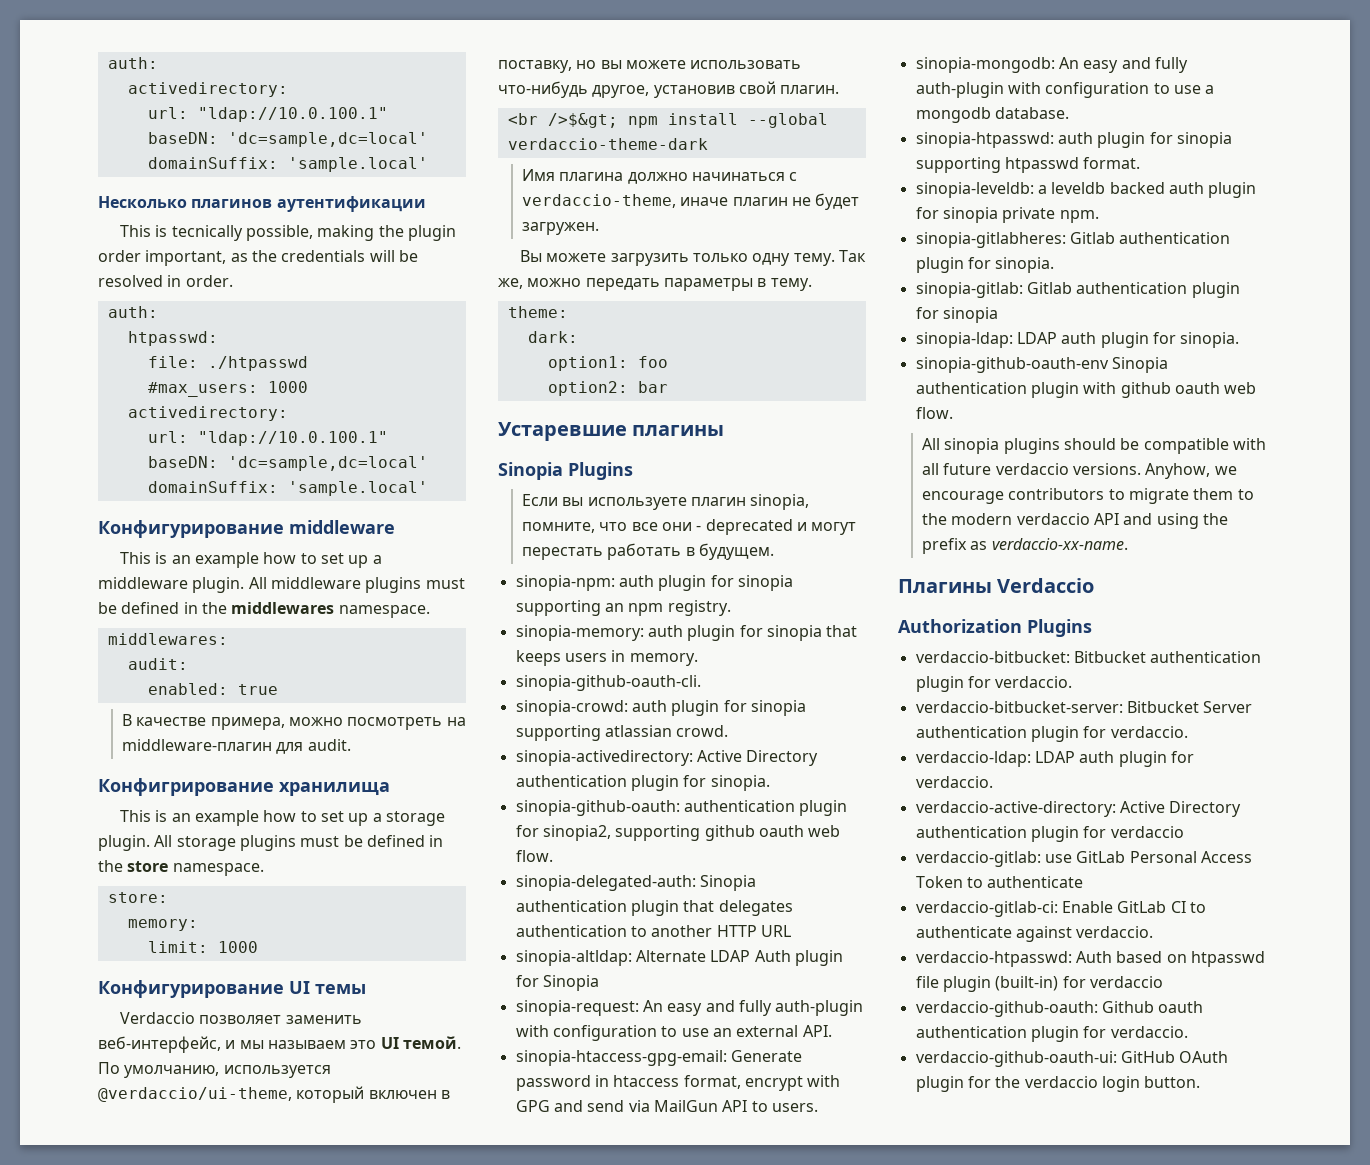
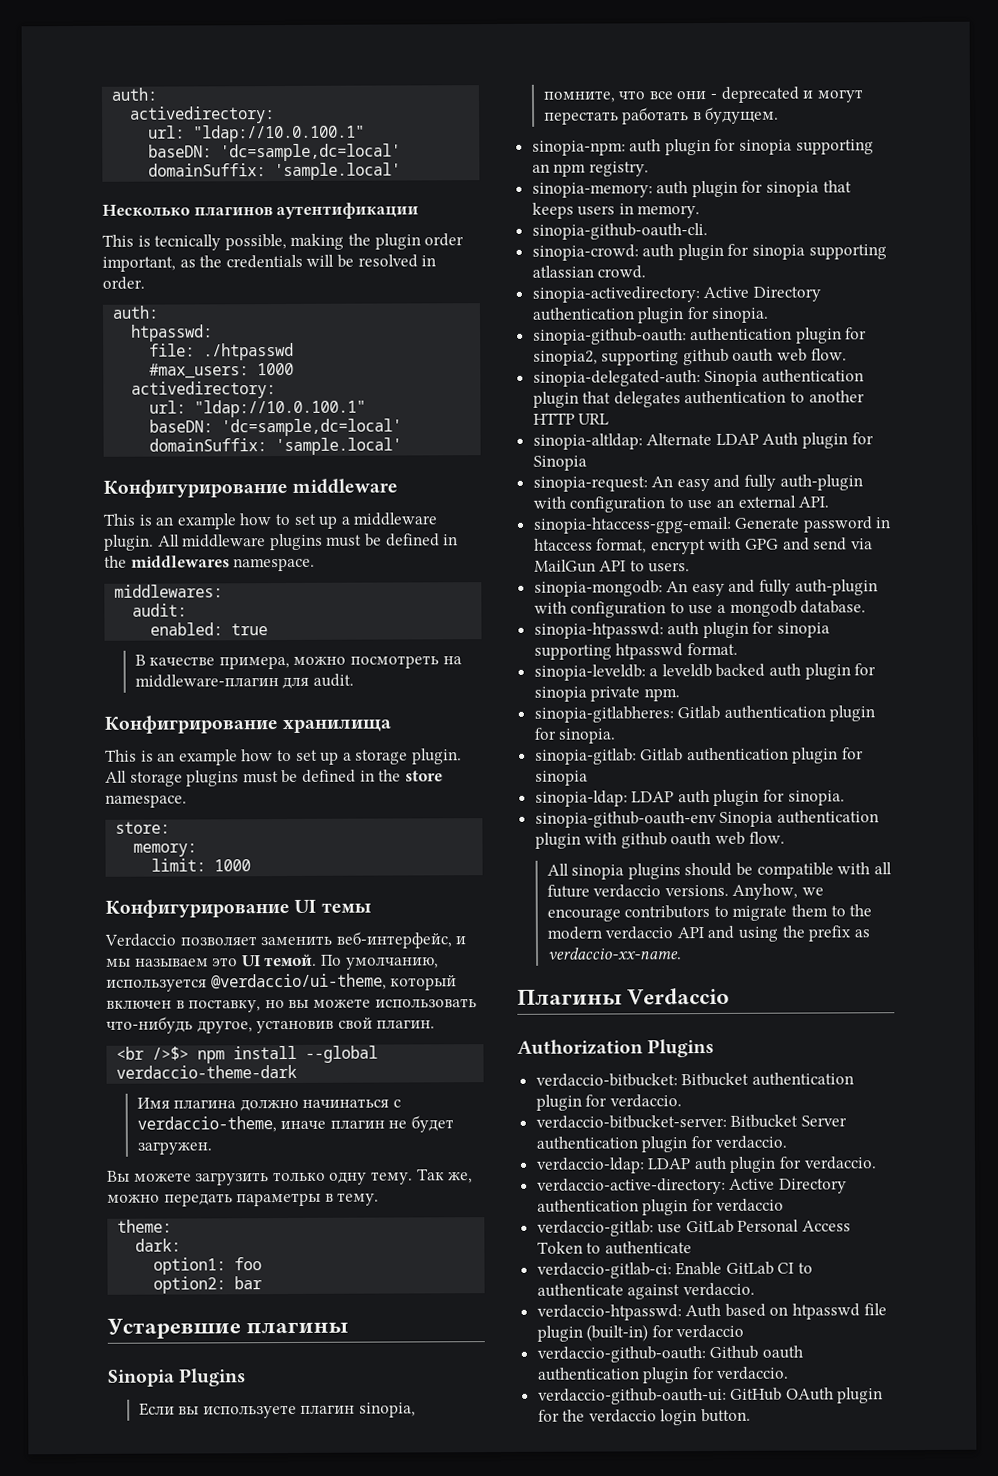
- <br />$&gt; npm install --global verdaccio-theme-dark
+ <br />$> npm install --global verdaccio-theme-dark

